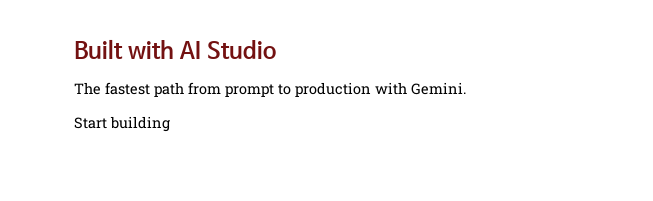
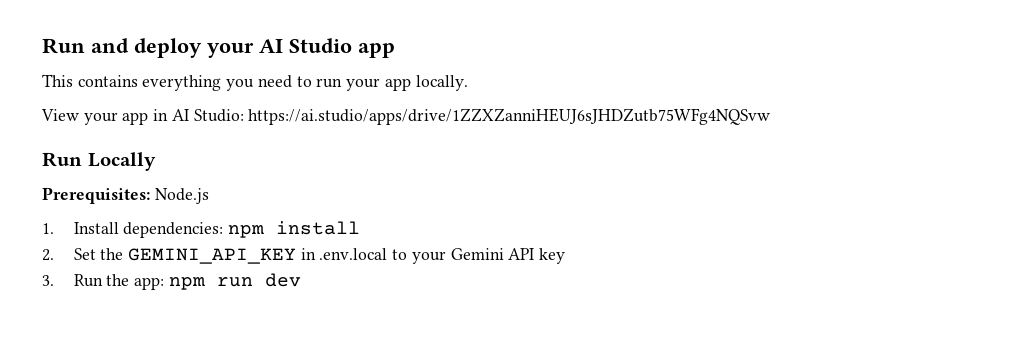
- Built with AI Studio
- The fastest path from prompt to production with Gemini.
- Start building
+ Run and deploy your AI Studio app
+ This contains everything you need to run your app locally.
+ View your app in AI Studio: https://ai.studio/apps/drive/1ZZXZanniHEUJ6sJHDZutb75WFg4NQSvw
+ Run Locally
+ Prerequisites: Node.js
+ 1. Install dependencies: npm install
+ 2. Set the GEMINI_API_KEY in .env.local to your Gemini API key
+ 3. Run the app: npm run dev

